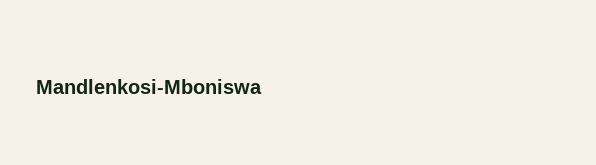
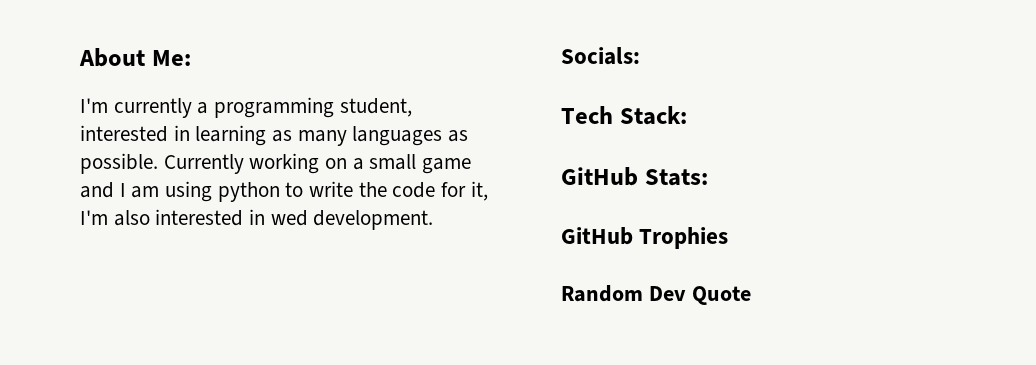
- Mandlenkosi-Mboniswa
+ About Me:
+ I'm currently a programming student, interested in learning as many languages as possible. Currently working on a small game and I am using python to write the code for it, I'm also interested in wed development.
+ Socials:
+ Tech Stack:
+ GitHub Stats:
+ GitHub Trophies
+ Random Dev Quote

